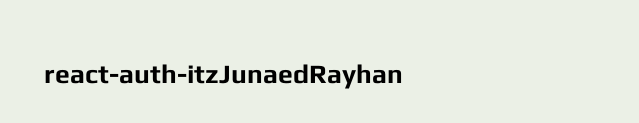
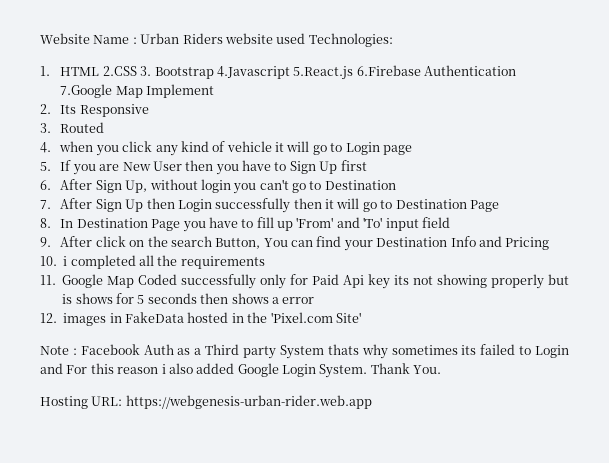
- react-auth-itzJunaedRayhan
+ Website Name : Urban Riders website used Technologies:
+ 1. HTML 2.CSS 3. Bootstrap 4.Javascript 5.React.js 6.Firebase Authentication 7.Google Map Implement
+ 2. Its Responsive
+ 3. Routed
+ 4. when you click any kind of vehicle it will go to Login page
+ 5. If you are New User then you have to Sign Up first
+ 6. After Sign Up, without login you can't go to Destination
+ 7. After Sign Up then Login successfully then it will go to Destination Page
+ 8. In Destination Page you have to fill up 'From' and 'To' input field
+ 9. After click on the search Button, You can find your Destination Info and Pricing
+ 10. i completed all the requirements
+ 11. Google Map Coded successfully only for Paid Api key its not showing properly but is shows for 5 seconds then shows a error
+ 12. images in FakeData hosted in the 'Pixel.com Site'
+ Note : Facebook Auth as a Third party System thats why sometimes its failed to Login and For this reason i also added Google Login System. Thank You.
+ Hosting URL: https://webgenesis-urban-rider.web.app

